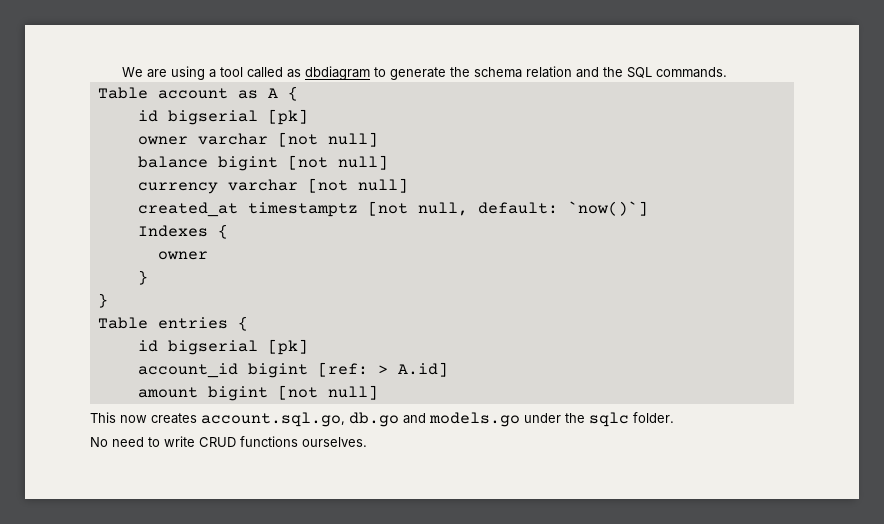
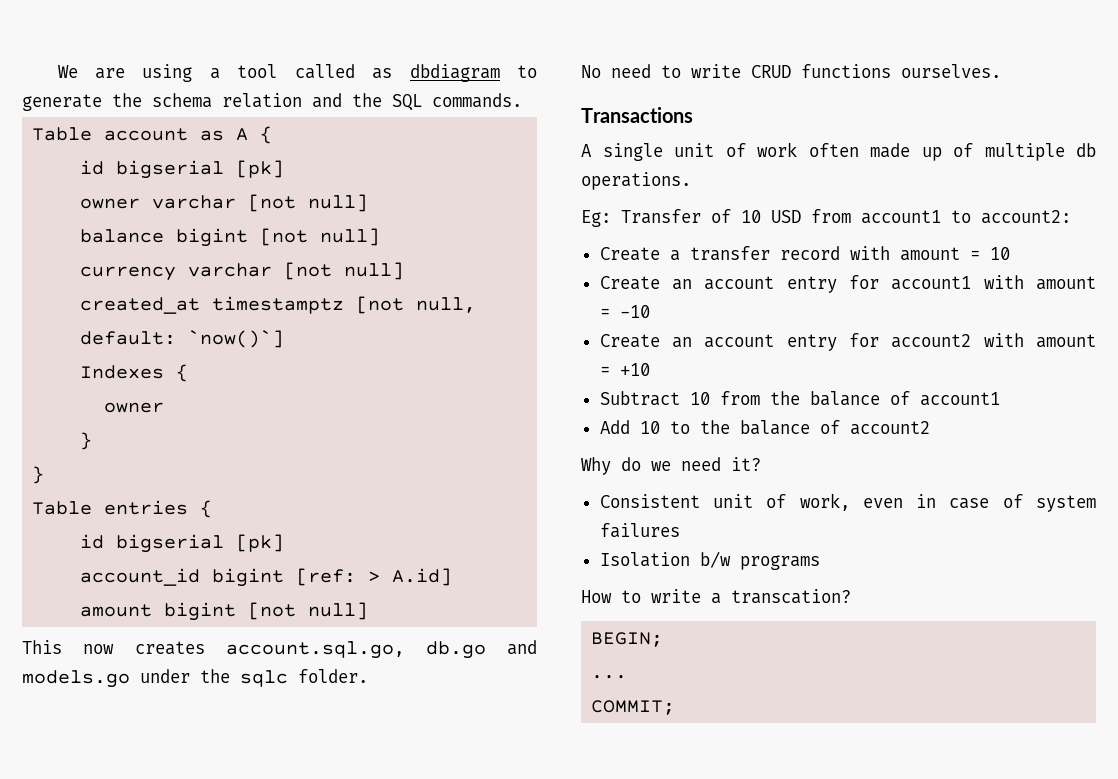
+ Transactions
+ A single unit of work often made up of multiple db operations.
+ Eg: Transfer of 10 USD from account1 to account2:
+ Create a transfer record with amount = 10
+ Create an account entry for account1 with amount = -10
+ Create an account entry for account2 with amount = +10
+ Subtract 10 from the balance of account1
+ Add 10 to the balance of account2
+ Why do we need it?
+ Consistent unit of work, even in case of system failures
+ Isolation b/w programs
+ How to write a transcation?
+ BEGIN;
+ ...
+ COMMIT;

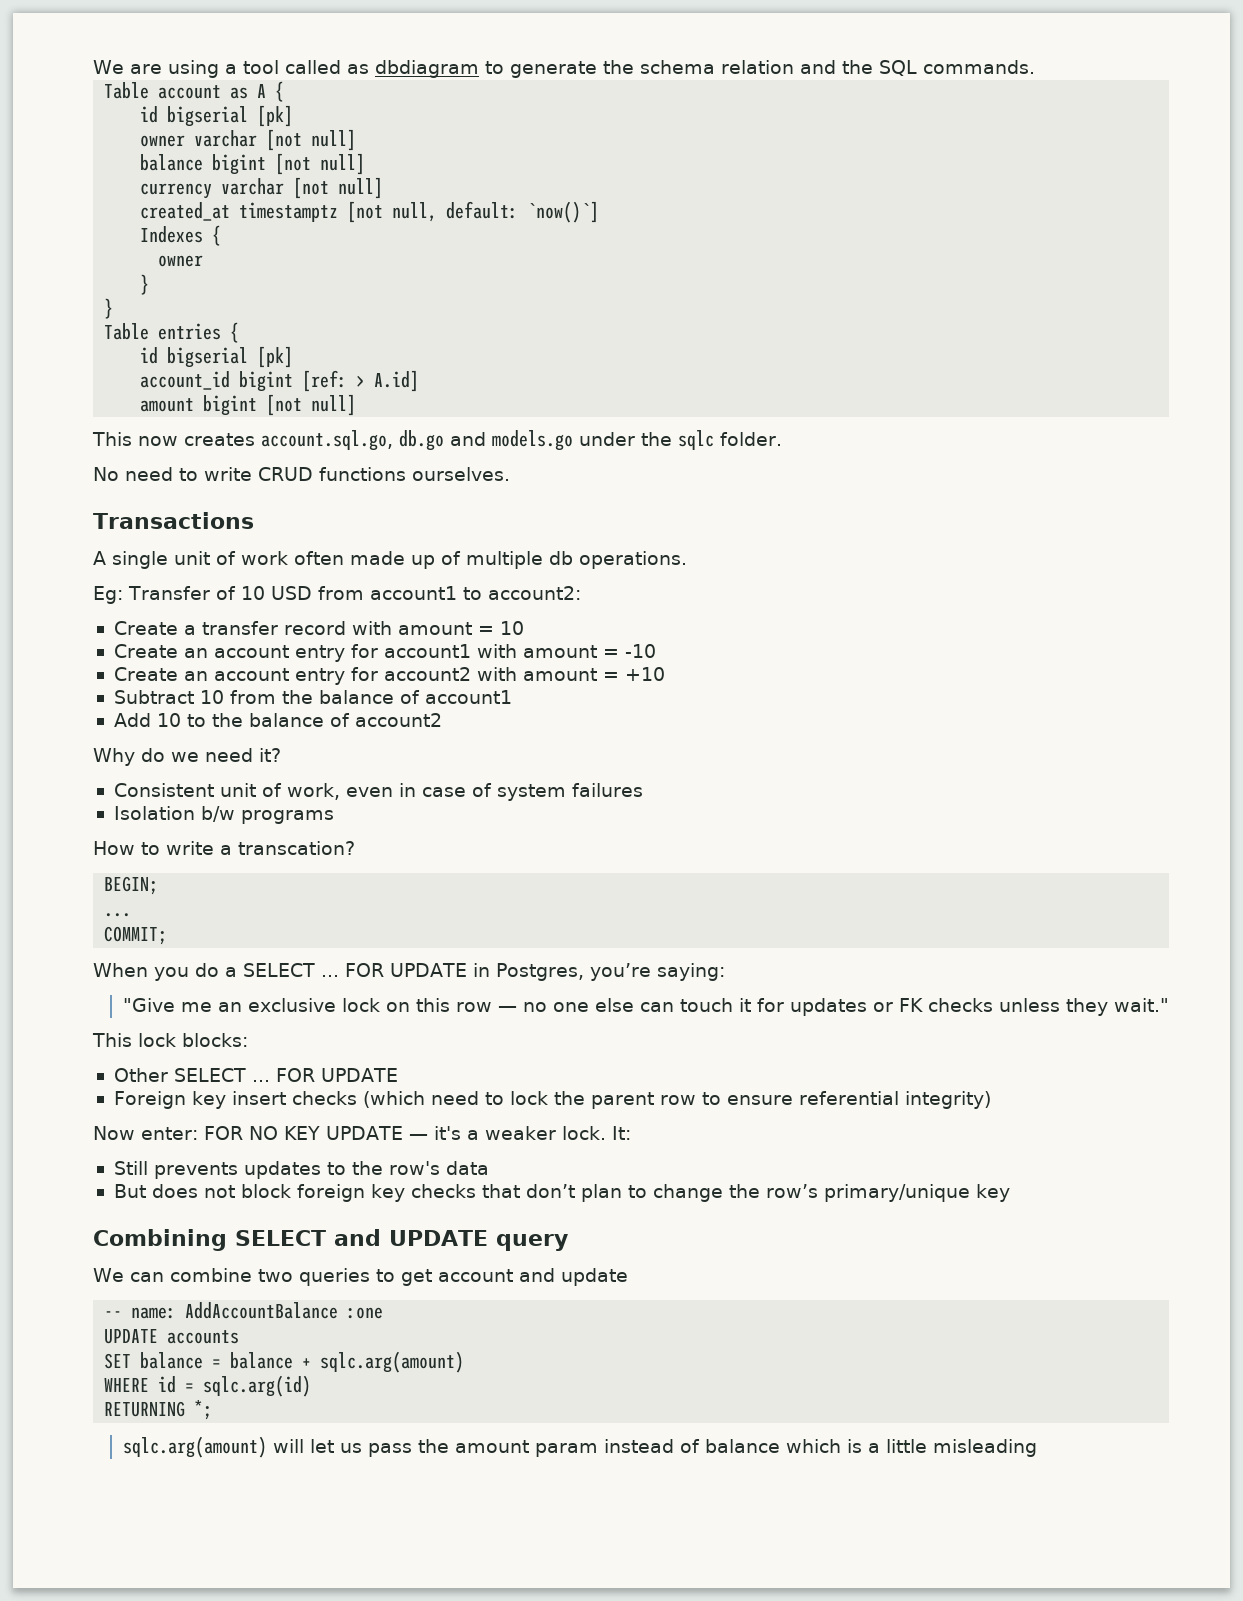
+ When you do a SELECT ... FOR UPDATE in Postgres, you’re saying:
+ "Give me an exclusive lock on this row — no one else can touch it for updates or FK checks unless they wait."
+ This lock blocks:
+ Other SELECT ... FOR UPDATE
+ Foreign key insert checks (which need to lock the parent row to ensure referential integrity)
+ Now enter: FOR NO KEY UPDATE — it's a weaker lock. It:
+ Still prevents updates to the row's data
+ But does not block foreign key checks that don’t plan to change the row’s primary/unique key
+ Combining SELECT and UPDATE query
+ We can combine two queries to get account and update
+ -- name: AddAccountBalance :one
+ UPDATE accounts
+ SET balance = balance + sqlc.arg(amount)
+ WHERE id = sqlc.arg(id)
+ RETURNING *;
+ sqlc.arg(amount) will let us pass the amount param instead of balance which is a little misleading

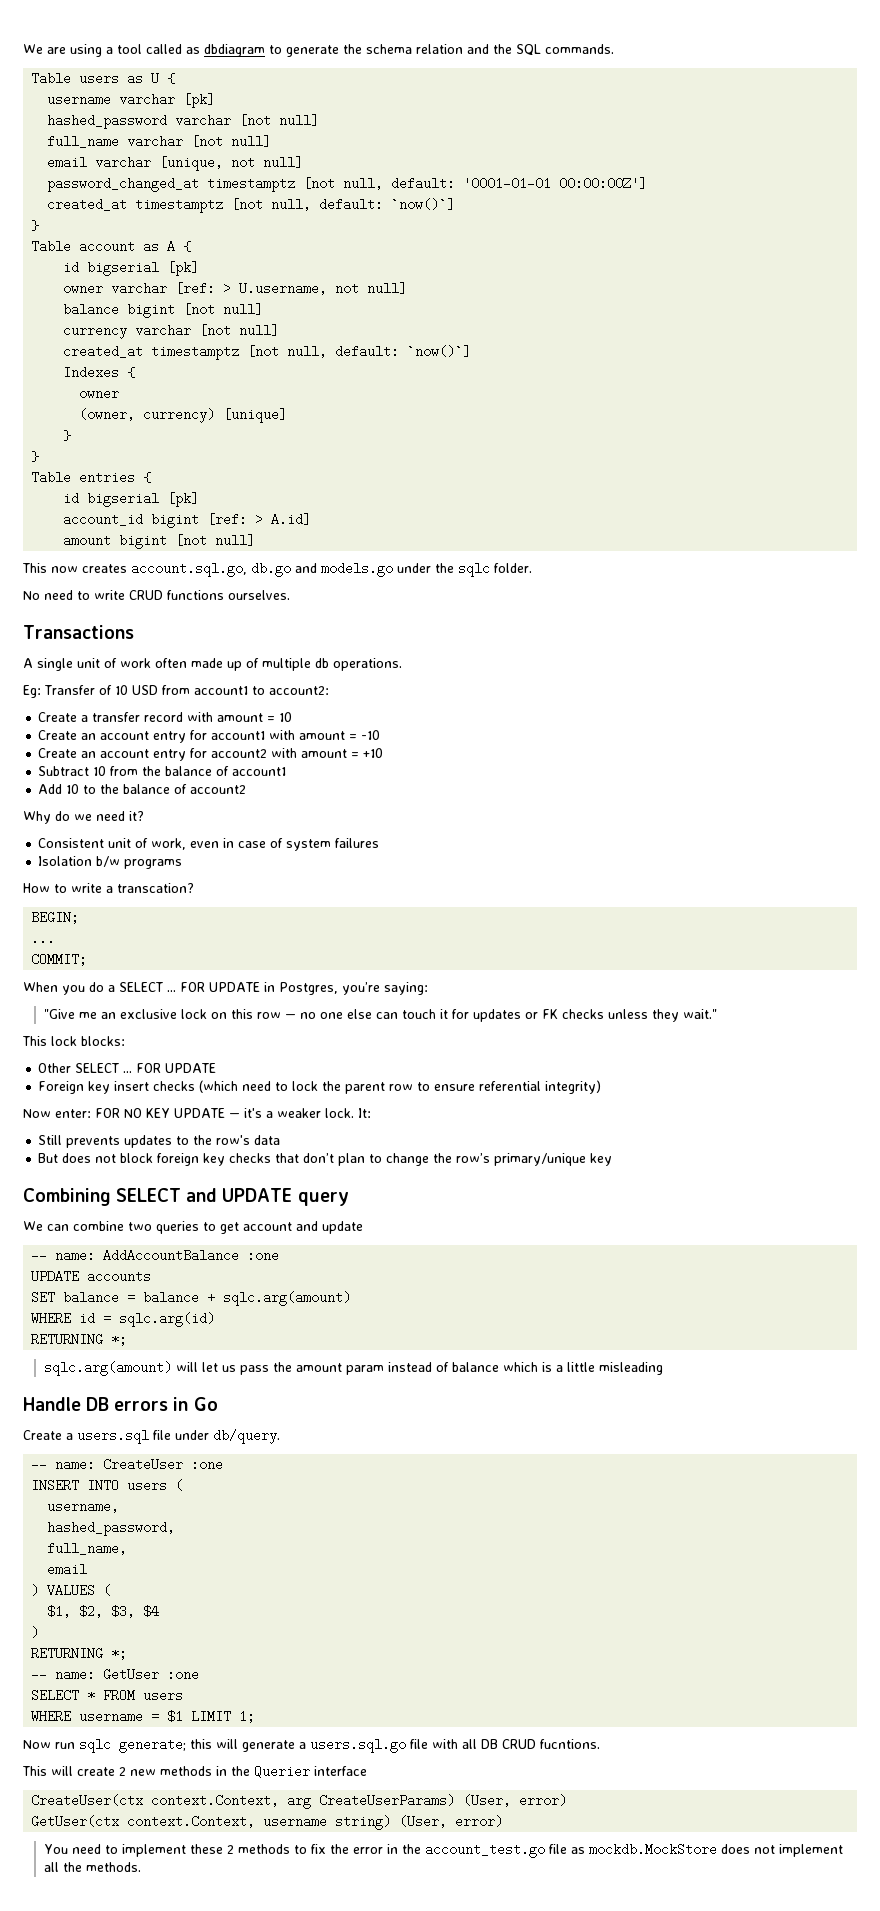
+ Table users as U {
+ username varchar [pk]
+ hashed_password varchar [not null]
+ full_name varchar [not null]
+ email varchar [unique, not null]
+ password_changed_at timestamptz [not null, default: '0001-01-01 00:00:00Z']
+ created_at timestamptz [not null, default: `now()`]
+ }
- owner varchar [not null]
+ owner varchar [ref: > U.username, not null]
+ (owner, currency) [unique]
+ Handle DB errors in Go
+ Create a users.sql file under db/query.
+ -- name: CreateUser :one
+ INSERT INTO users (
+ username,
+ hashed_password,
+ full_name,
+ email
+ ) VALUES (
+ $1, $2, $3, $4
+ )
+ RETURNING *;
+ -- name: GetUser :one
+ SELECT * FROM users
+ WHERE username = $1 LIMIT 1;
+ Now run sqlc generate; this will generate a users.sql.go file with all DB CRUD fucntions.
+ This will create 2 new methods in the Querier interface
+ CreateUser(ctx context.Context, arg CreateUserParams) (User, error)
+ GetUser(ctx context.Context, username string) (User, error)
+ You need to implement these 2 methods to fix the error in the account_test.go file as mockdb.MockStore does not implement all the methods.

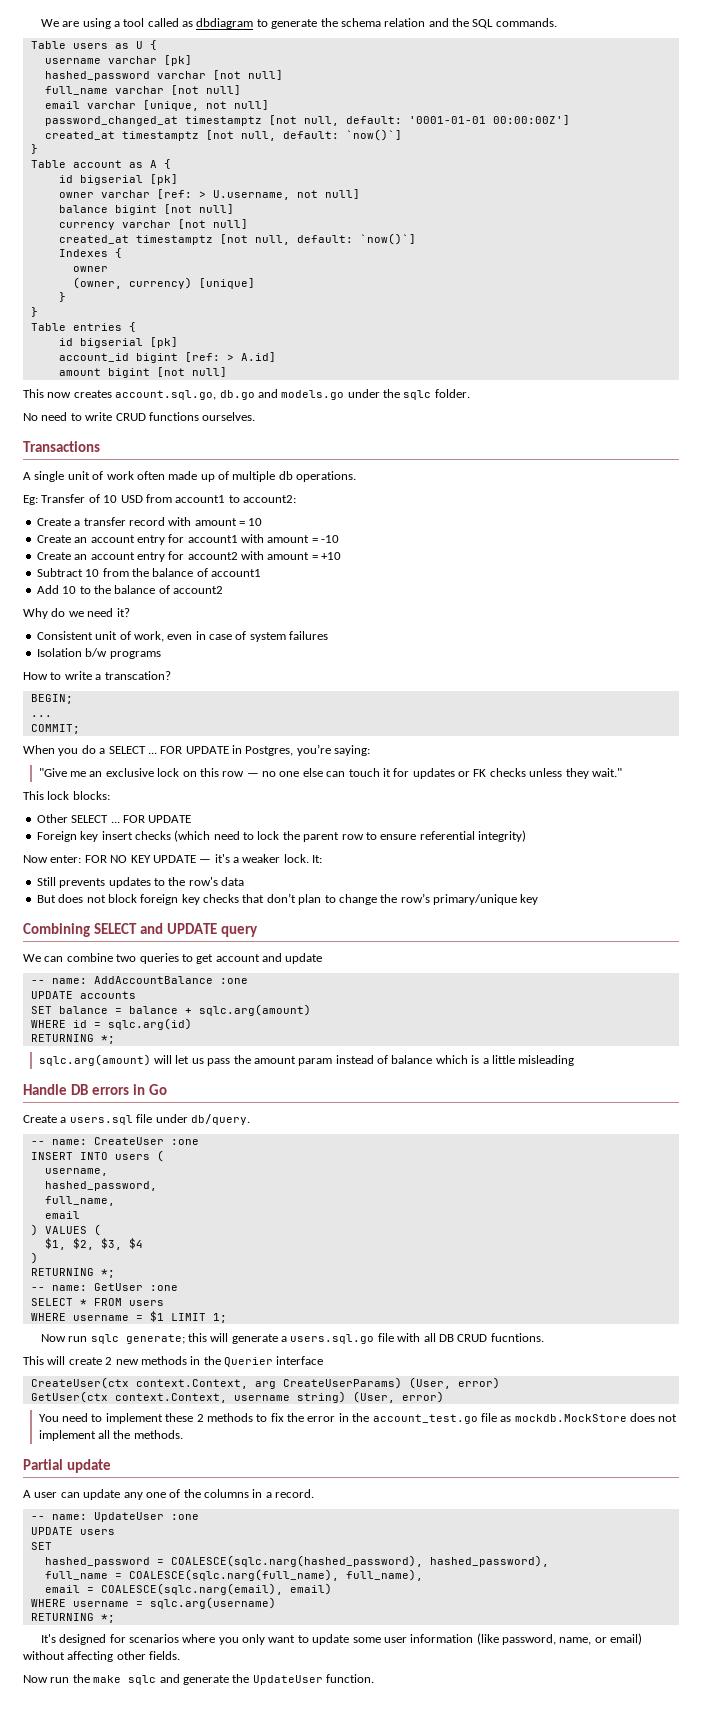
+ Partial update
+ A user can update any one of the columns in a record.
+ -- name: UpdateUser :one
+ UPDATE users
+ SET
+ hashed_password = COALESCE(sqlc.narg(hashed_password), hashed_password),
+ full_name = COALESCE(sqlc.narg(full_name), full_name),
+ email = COALESCE(sqlc.narg(email), email)
+ WHERE username = sqlc.arg(username)
+ RETURNING *;
+ It's designed for scenarios where you only want to update some user information (like password, name, or email) without affecting other fields.
+ Now run the make sqlc and generate the UpdateUser function.

